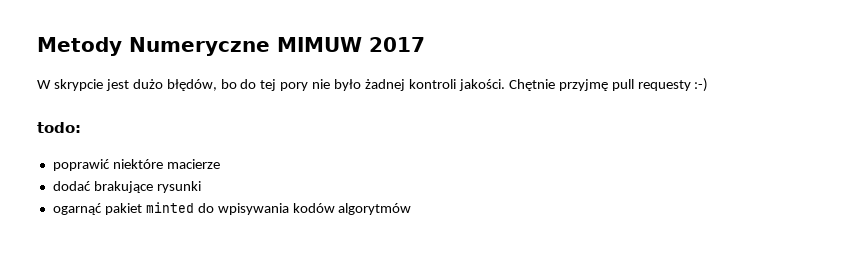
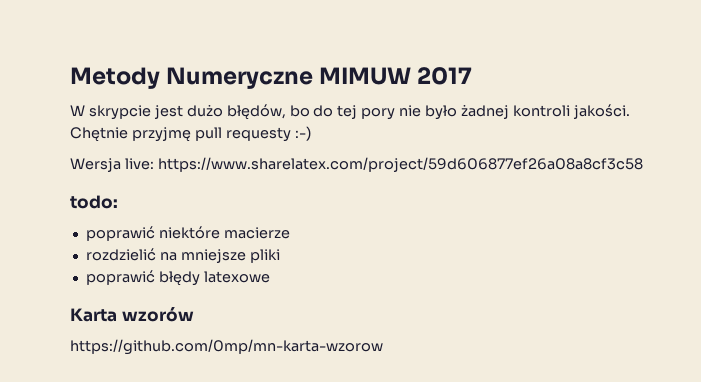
+ Wersja live: https://www.sharelatex.com/project/59d606877ef26a08a8cf3c58
- dodać brakujące rysunki
- ogarnąć pakiet minted do wpisywania kodów algorytmów
+ rozdzielić na mniejsze pliki
+ poprawić błędy latexowe
+ Karta wzorów
+ https://github.com/0mp/mn-karta-wzorow

